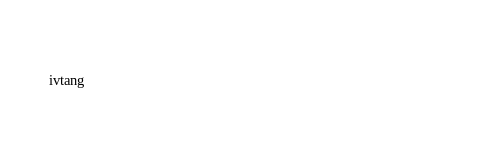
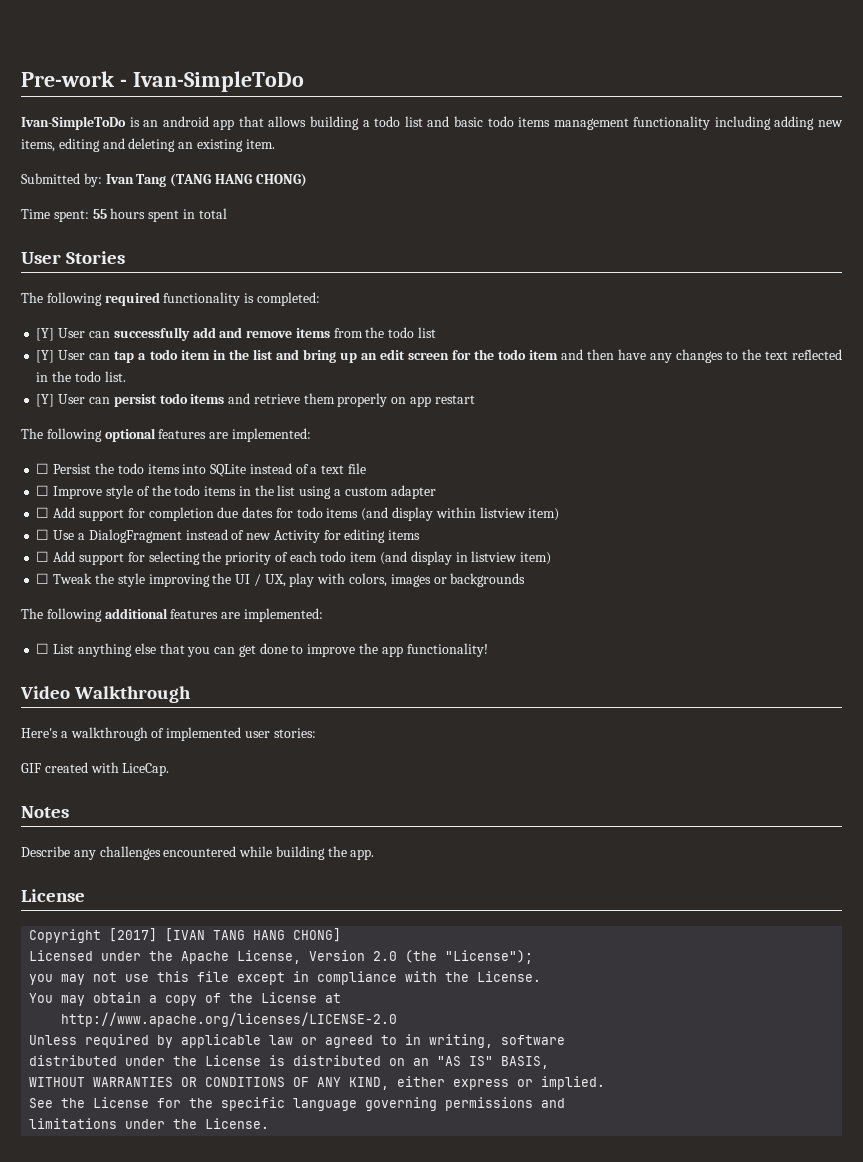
- ivtang
+ Pre-work - Ivan-SimpleToDo
+ Ivan-SimpleToDo is an android app that allows building a todo list and basic todo items management functionality including adding new items, editing and deleting an existing item.
+ Submitted by: Ivan Tang (TANG HANG CHONG)
+ Time spent: 55 hours spent in total
+ User Stories
+ The following required functionality is completed:
+ [Y] User can successfully add and remove items from the todo list
+ [Y] User can tap a todo item in the list and bring up an edit screen for the todo item and then have any changes to the text reflected in the todo list.
+ [Y] User can persist todo items and retrieve them properly on app restart
+ The following optional features are implemented:
+ ☐ Persist the todo items into SQLite instead of a text file
+ ☐ Improve style of the todo items in the list using a custom adapter
+ ☐ Add support for completion due dates for todo items (and display within listview item)
+ ☐ Use a DialogFragment instead of new Activity for editing items
+ ☐ Add support for selecting the priority of each todo item (and display in listview item)
+ ☐ Tweak the style improving the UI / UX, play with colors, images or backgrounds
+ The following additional features are implemented:
+ ☐ List anything else that you can get done to improve the app functionality!
+ Video Walkthrough
+ Here's a walkthrough of implemented user stories:
+ GIF created with LiceCap.
+ Notes
+ Describe any challenges encountered while building the app.
+ License
+ Copyright [2017] [IVAN TANG HANG CHONG]
+ Licensed under the Apache License, Version 2.0 (the "License");
+ you may not use this file except in compliance with the License.
+ You may obtain a copy of the License at
+ http://www.apache.org/licenses/LICENSE-2.0
+ Unless required by applicable law or agreed to in writing, software
+ distributed under the License is distributed on an "AS IS" BASIS,
+ WITHOUT WARRANTIES OR CONDITIONS OF ANY KIND, either express or implied.
+ See the License for the specific language governing permissions and
+ limitations under the License.

